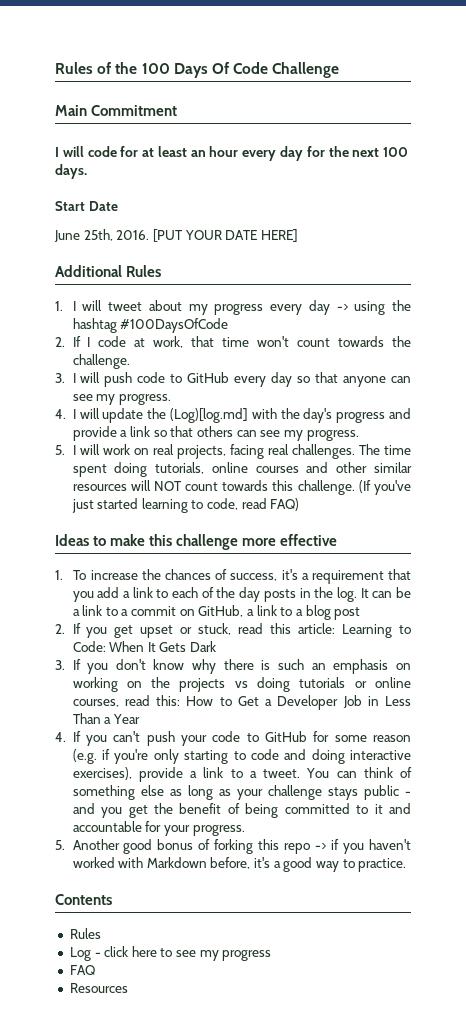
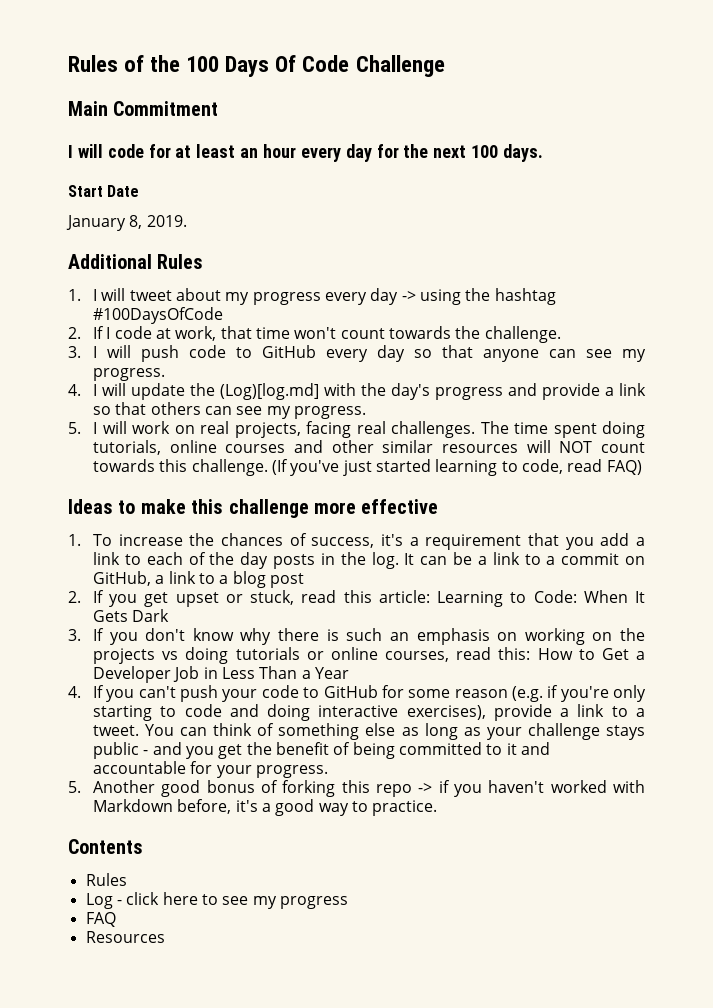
- June 25th, 2016. [PUT YOUR DATE HERE]
+ January 8, 2019.

